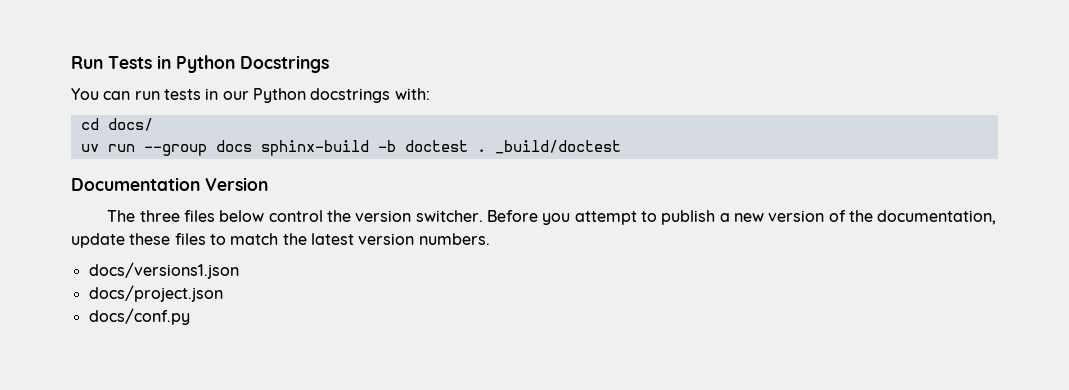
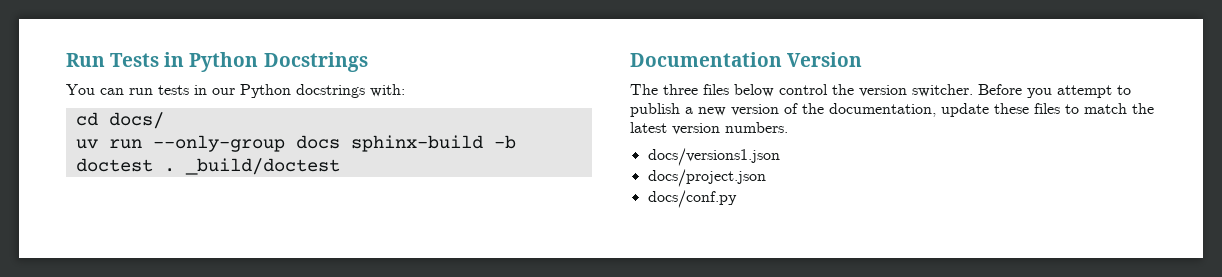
- uv run --group docs sphinx-build -b doctest .
+ uv run --only-group docs sphinx-build -b doctest .

